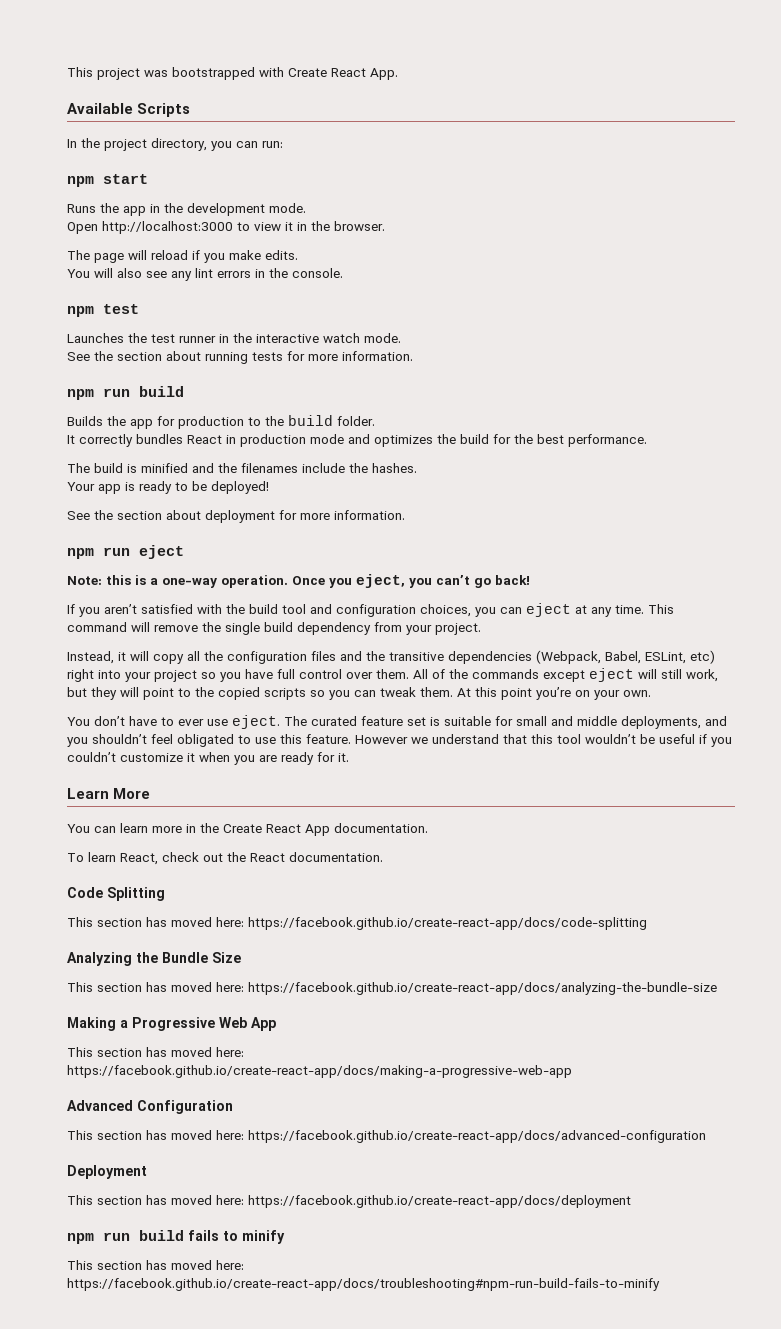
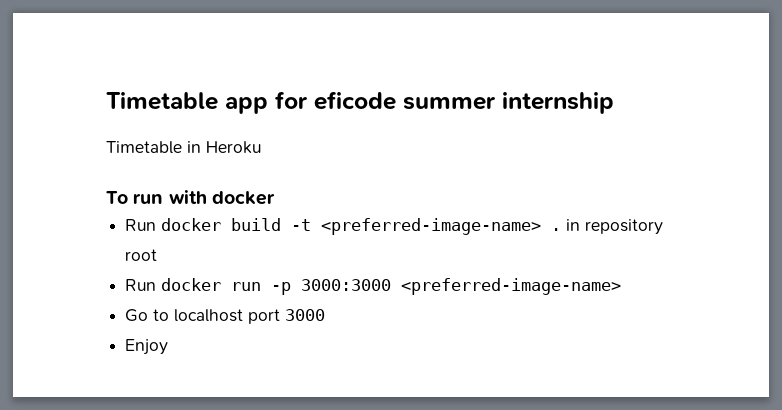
- This project was bootstrapped with Create React App.
- Available Scripts
- In the project directory, you can run:
- npm start
- Runs the app in the development mode.
- Open http://localhost:3000 to view it in the browser.
- The page will reload if you make edits.
- You will also see any lint errors in the console.
- npm test
- Launches the test runner in the interactive watch mode.
- See the section about running tests for more information.
- npm run build
- Builds the app for production to the build folder.
- It correctly bundles React in production mode and optimizes the build for the best performance.
- The build is minified and the filenames include the hashes.
- Your app is ready to be deployed!
- See the section about deployment for more information.
- npm run eject
- Note: this is a one-way operation. Once you eject, you can’t go back!
- If you aren’t satisfied with the build tool and configuration choices, you can eject at any time. This command will remove the single build dependency from your project.
- Instead, it will copy all the configuration files and the transitive dependencies (Webpack, Babel, ESLint, etc) right into your project so you have full control over them. All of the commands except eject will still work, but they will point to the copied scripts so you can tweak them. At this point you’re on your own.
- You don’t have to ever use eject. The curated feature set is suitable for small and middle deployments, and you shouldn’t feel obligated to use this feature. However we understand that this tool wouldn’t be useful if you couldn’t customize it when you are ready for it.
- Learn More
- You can learn more in the Create React App documentation.
- To learn React, check out the React documentation.
- Code Splitting
- This section has moved here: https://facebook.github.io/create-react-app/docs/code-splitting
- Analyzing the Bundle Size
- This section has moved here: https://facebook.github.io/create-react-app/docs/analyzing-the-bundle-size
- Making a Progressive Web App
- This section has moved here: https://facebook.github.io/create-react-app/docs/making-a-progressive-web-app
- Advanced Configuration
- This section has moved here: https://facebook.github.io/create-react-app/docs/advanced-configuration
- Deployment
- This section has moved here: https://facebook.github.io/create-react-app/docs/deployment
- npm run build fails to minify
- This section has moved here: https://facebook.github.io/create-react-app/docs/troubleshooting#npm-run-build-fails-to-minify
+ Timetable app for eficode summer internship
+ Timetable in Heroku
+ To run with docker
+ Run docker build -t <preferred-image-name> . in repository root
+ Run docker run -p 3000:3000 <preferred-image-name>
+ Go to localhost port 3000
+ Enjoy

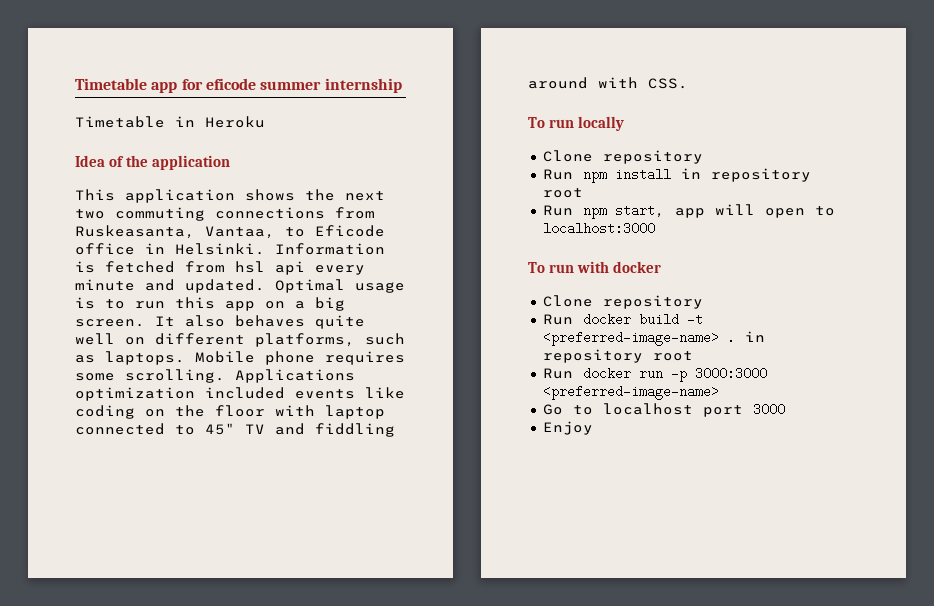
+ Idea of the application
+ This application shows the next two commuting connections from Ruskeasanta, Vantaa, to Eficode office in Helsinki. Information is fetched from hsl api every minute and updated. Optimal usage is to run this app on a big screen. It also behaves quite well on different platforms, such as laptops. Mobile phone requires some scrolling. Applications optimization included events like coding on the floor with laptop connected to 45" TV and fiddling around with CSS.
+ To run locally
+ Clone repository
+ Run npm install in repository root
+ Run npm start, app will open to localhost:3000
  To run with docker
+ Clone repository

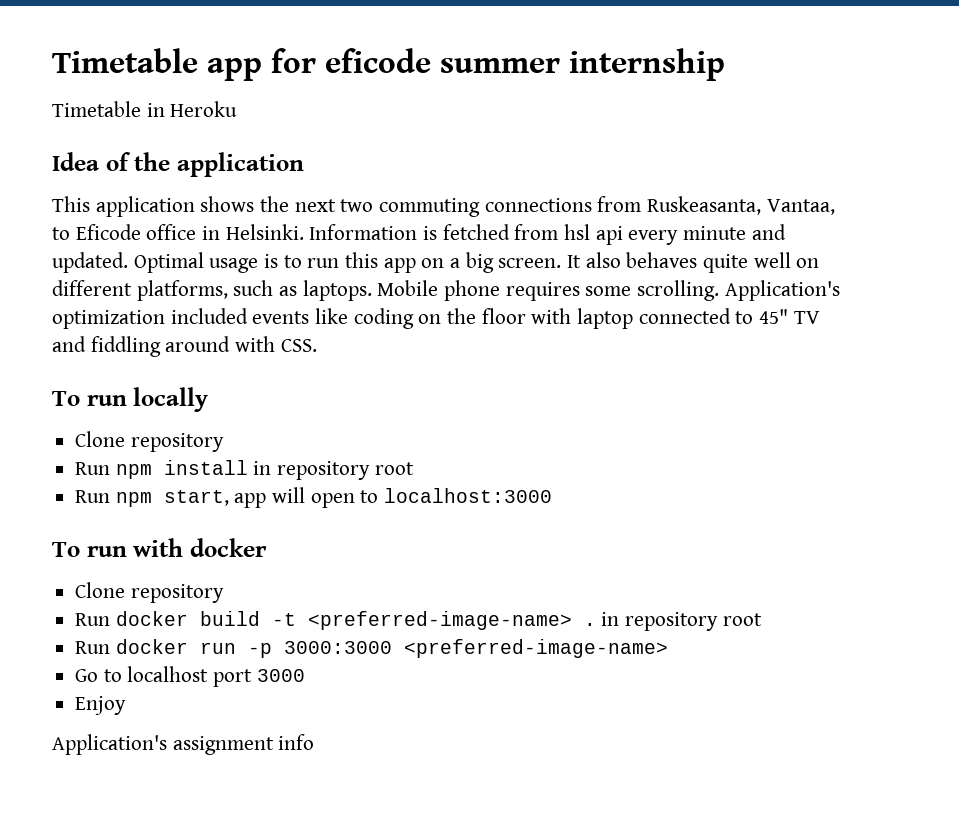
- Applications optimization included events like coding on the floor with laptop connected to 45" TV and fiddling around with CSS.
+ Application's optimization included events like coding on the floor with laptop connected to 45" TV and fiddling around with CSS.
+ Application's assignment info

